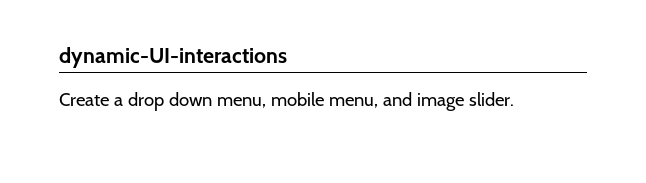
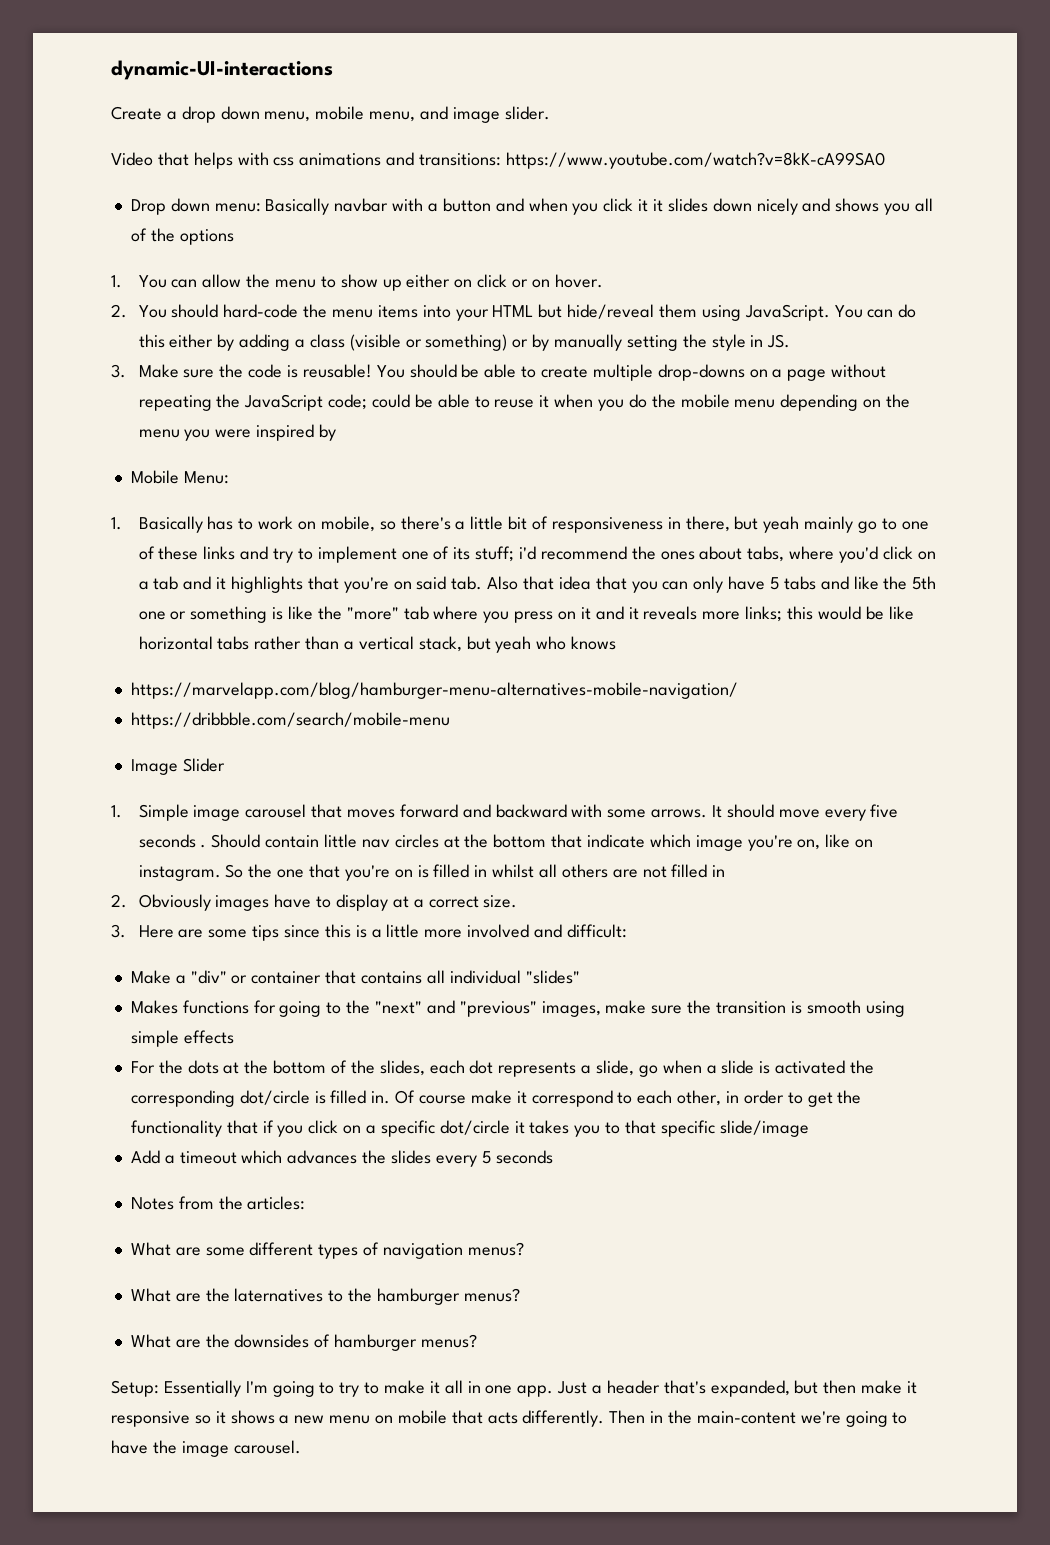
+ Video that helps with css animations and transitions: https://www.youtube.com/watch?v=8kK-cA99SA0
+ Drop down menu: Basically navbar with a button and when you click it it slides down nicely and shows you all of the options
+ 1. You can allow the menu to show up either on click or on hover.
+ 2. You should hard-code the menu items into your HTML but hide/reveal them using JavaScript. You can do this either by adding a class (visible or something) or by manually setting the style in JS.
+ 3. Make sure the code is reusable! You should be able to create multiple drop-downs on a page without repeating the JavaScript code; could be able to reuse it when you do the mobile menu depending on the menu you were inspired by
+ Mobile Menu:
+ 1. Basically has to work on mobile, so there's a little bit of responsiveness in there, but yeah mainly go to one of these links and try to implement one of its stuff; i'd recommend the ones about tabs, where you'd click on a tab and it highlights that you're on said tab. Also that idea that you can only have 5 tabs and like the 5th one or something is like the "more" tab where you press on it and it reveals more links; this would be like horizontal tabs rather than a vertical stack, but yeah who knows
+ https://marvelapp.com/blog/hamburger-menu-alternatives-mobile-navigation/
+ https://dribbble.com/search/mobile-menu
+ Image Slider
+ 1. Simple image carousel that moves forward and backward with some arrows. It should move every five seconds . Should contain little nav circles at the bottom that indicate which image you're on, like on instagram. So the one that you're on is filled in whilst all others are not filled in
+ 2. Obviously images have to display at a correct size.
+ 3. Here are some tips since this is a little more involved and difficult:
+ Make a "div" or container that contains all individual "slides"
+ Makes functions for going to the "next" and "previous" images, make sure the transition is smooth using simple effects
+ For the dots at the bottom of the slides, each dot represents a slide, go when a slide is activated the corresponding dot/circle is filled in. Of course make it correspond to each other, in order to get the functionality that if you click on a specific dot/circle it takes you to that specific slide/image
+ Add a timeout which advances the slides every 5 seconds
+ Notes from the articles:
+ What are some different types of navigation menus?
+ What are the laternatives to the hamburger menus?
+ What are the downsides of hamburger menus?
+ Setup: Essentially I'm going to try to make it all in one app. Just a header that's expanded, but then make it responsive so it shows a new menu on mobile that acts differently. Then in the main-content we're going to have the image carousel.

